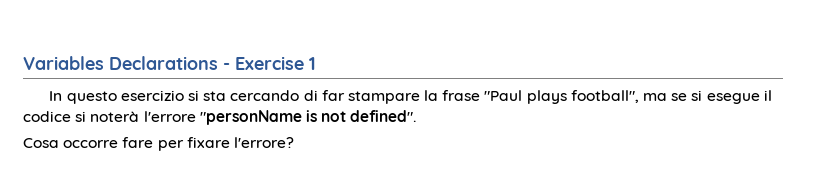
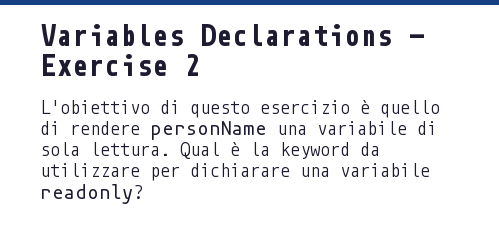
- Variables Declarations - Exercise 1
- In questo esercizio si sta cercando di far stampare la frase "Paul plays football", ma se si esegue il codice si noterà l'errore "personName is not defined".
- Cosa occorre fare per fixare l'errore?
+ Variables Declarations - Exercise 2
+ L'obiettivo di questo esercizio è quello di rendere personName una variabile di sola lettura. Qual è la keyword da utilizzare per dichiarare una variabile readonly?

